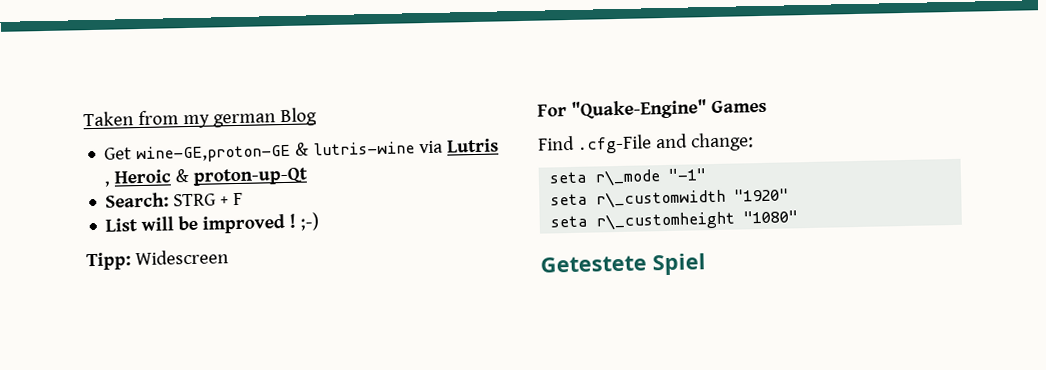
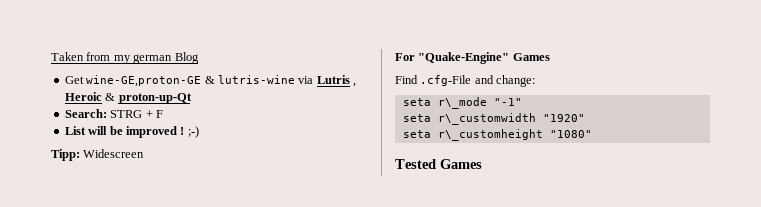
- Getestete Spiel
+ Tested Games

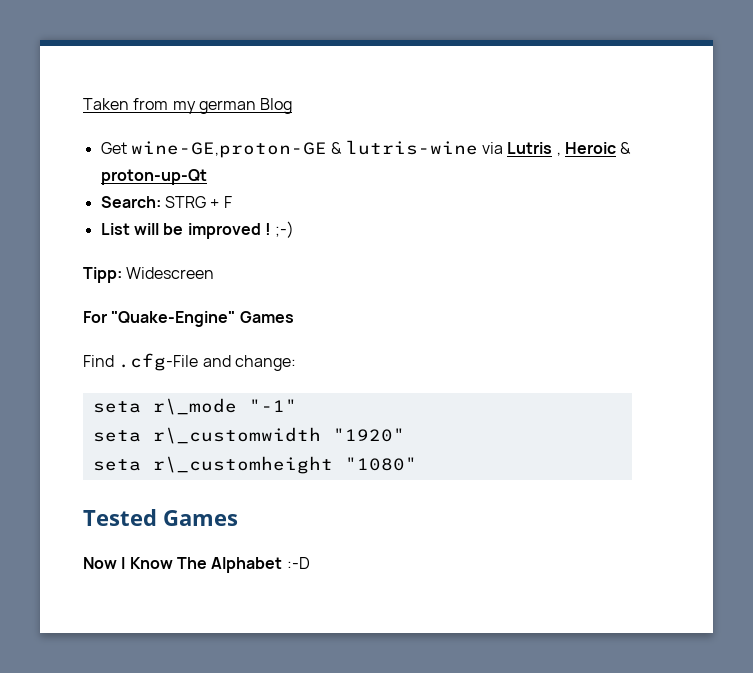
+ Now I Know The Alphabet :-D

